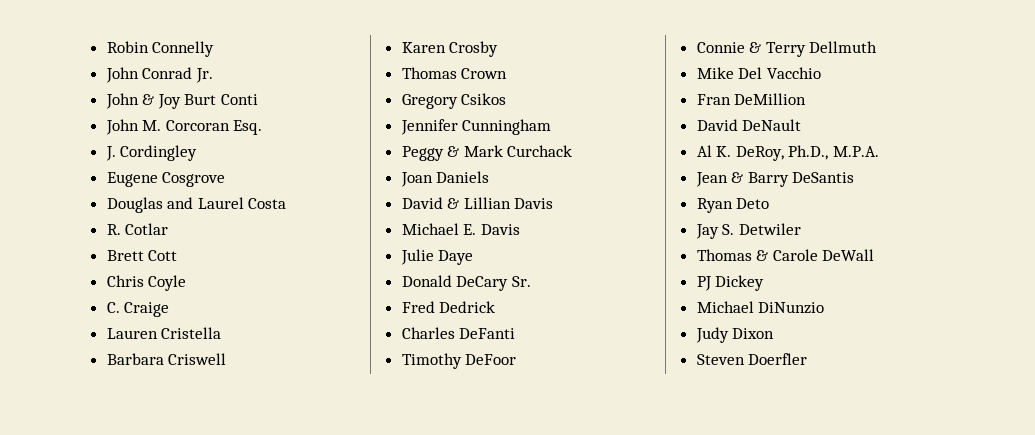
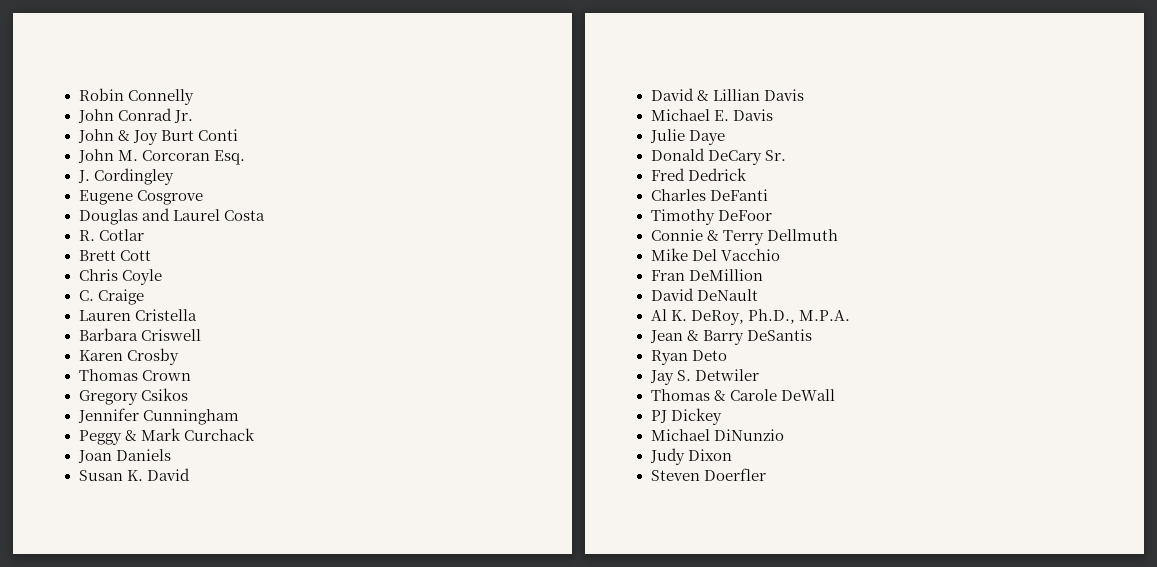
+ Susan K. David

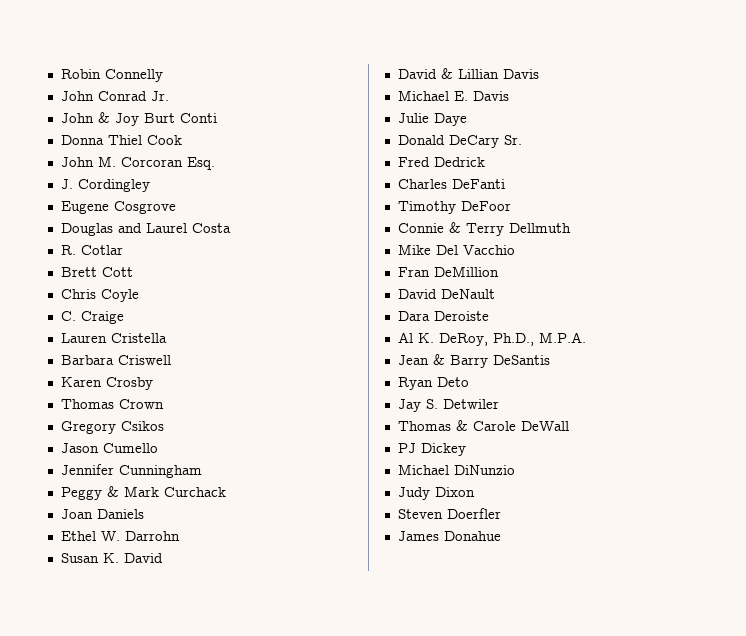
+ Donna Thiel Cook
+ Jason Cumello
+ Ethel W. Darrohn
+ Dara Deroiste
+ James Donahue

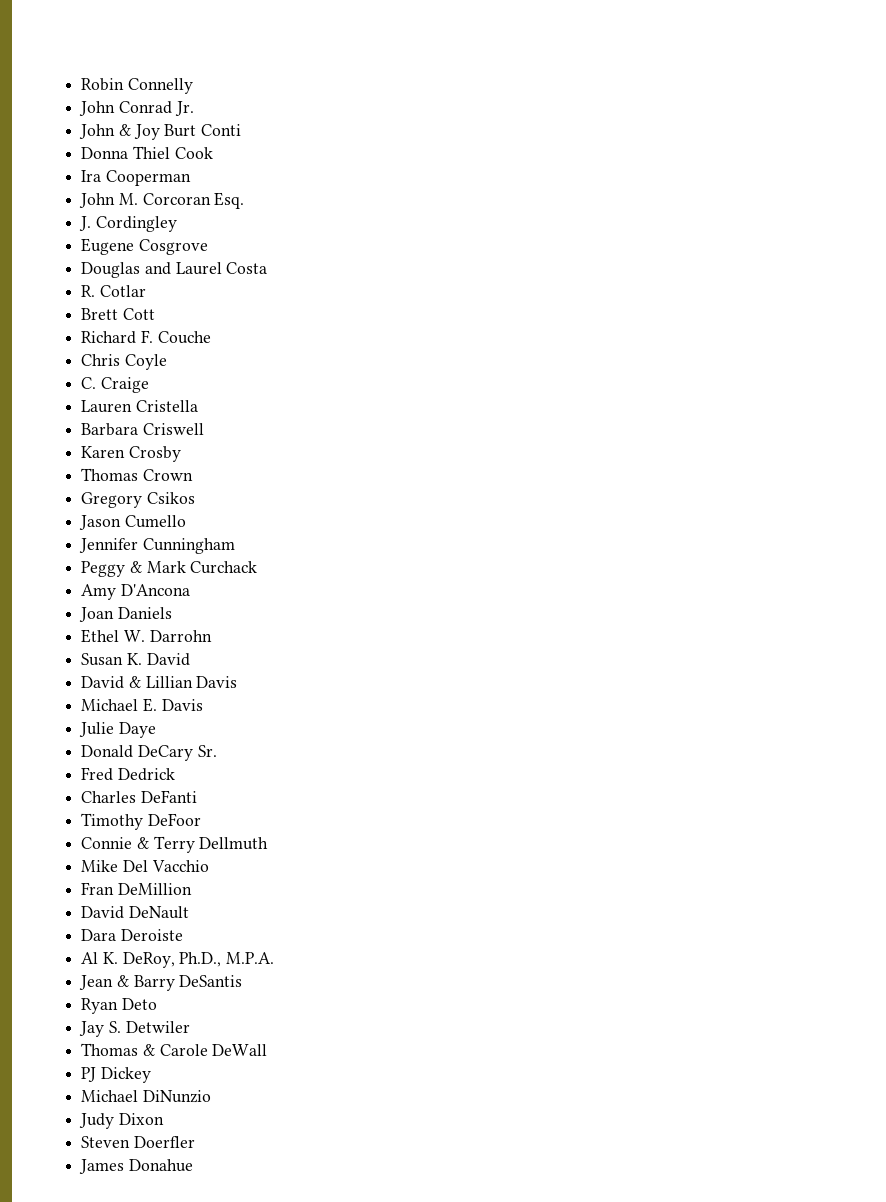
+ Ira Cooperman
+ Richard F. Couche
+ Amy D'Ancona

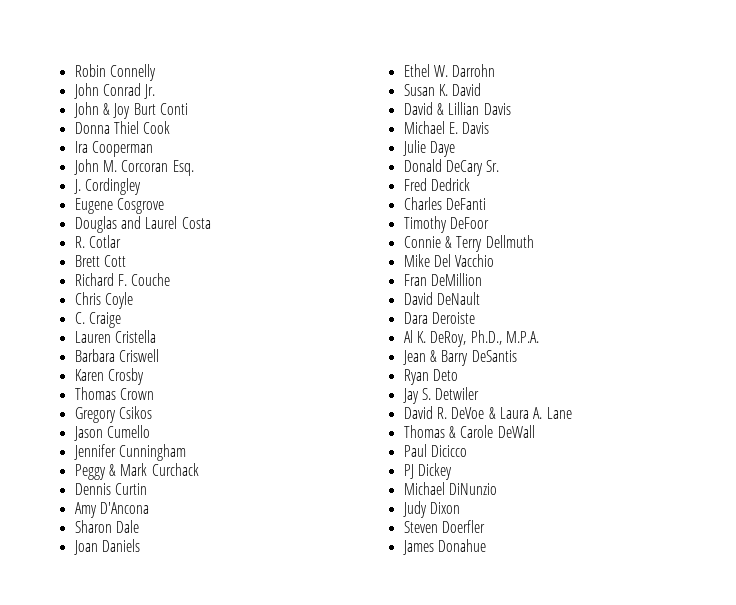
+ Dennis Curtin
+ Sharon Dale
+ David R. DeVoe & Laura A. Lane
+ Paul Dicicco

